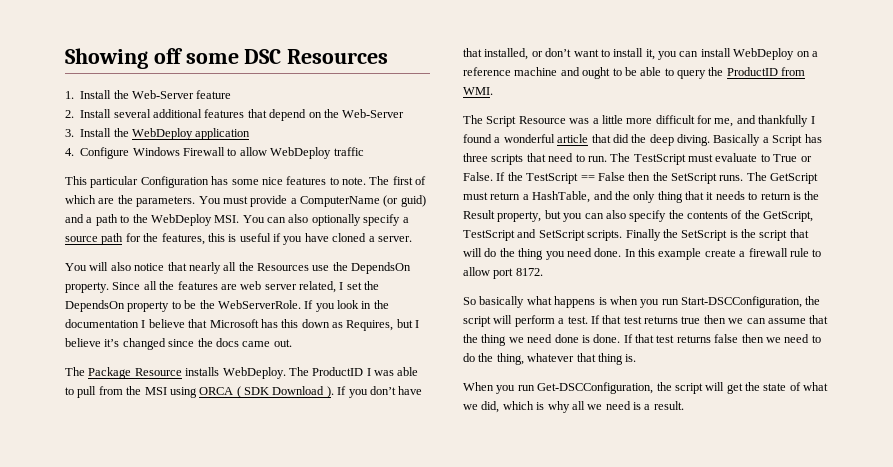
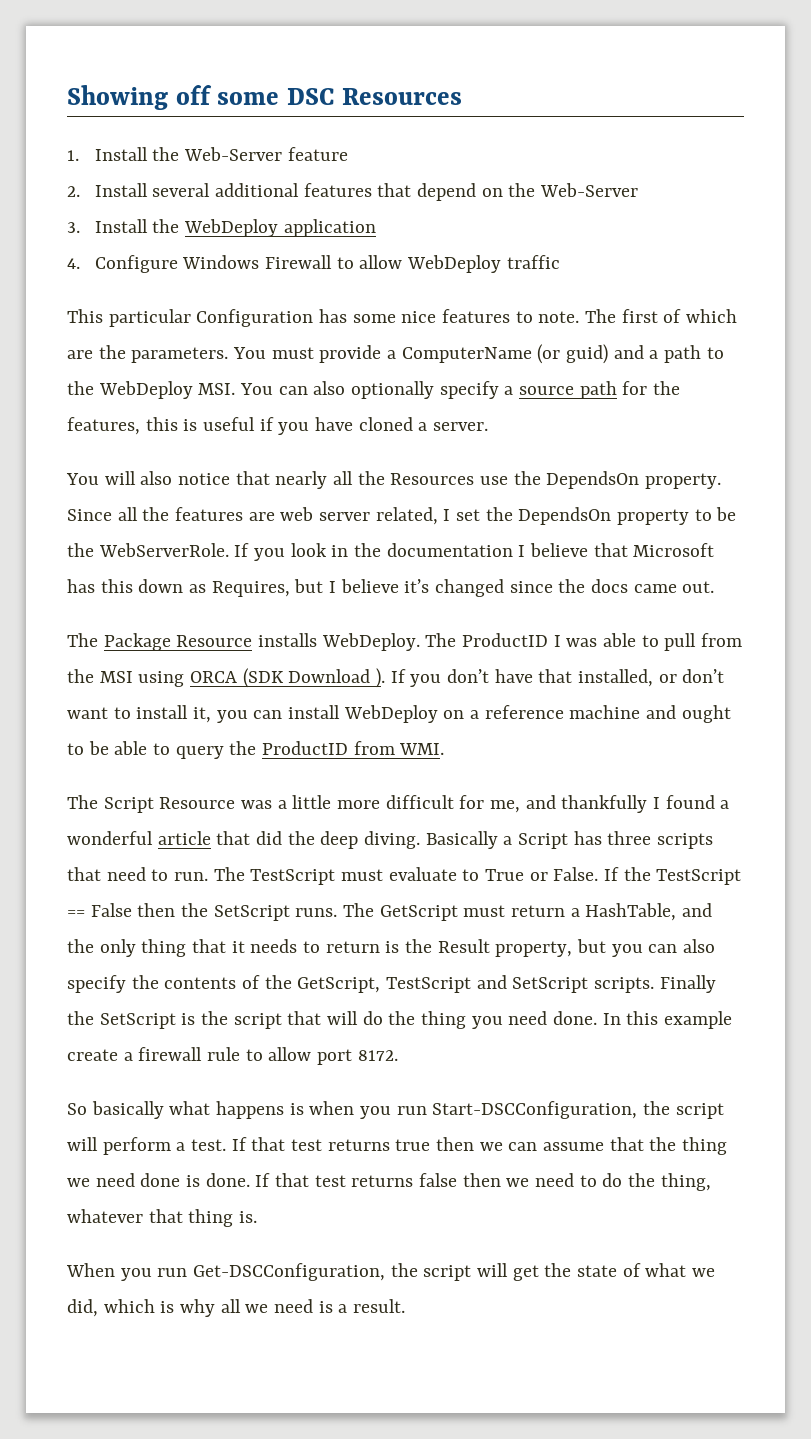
- The ProductID I was able to pull from the MSI using ORCA ( SDK Download ).
+ The ProductID I was able to pull from the MSI using ORCA (SDK Download ).

